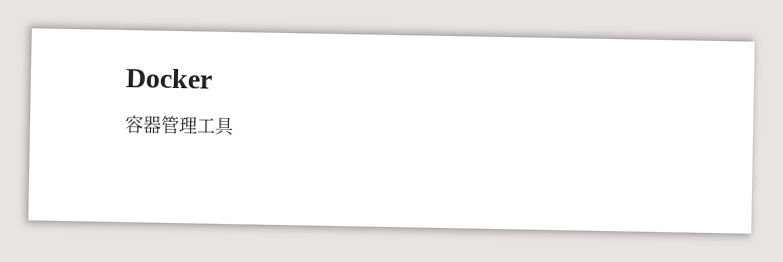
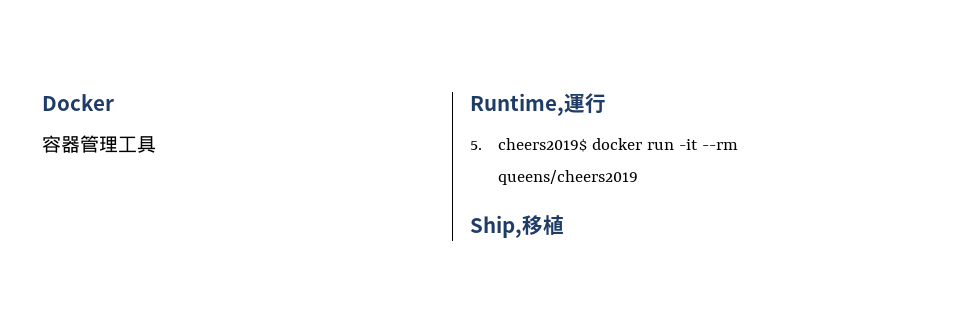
+ Runtime,運行
+ 5. cheers2019$ docker run -it --rm queens/cheers2019
+ Ship,移植

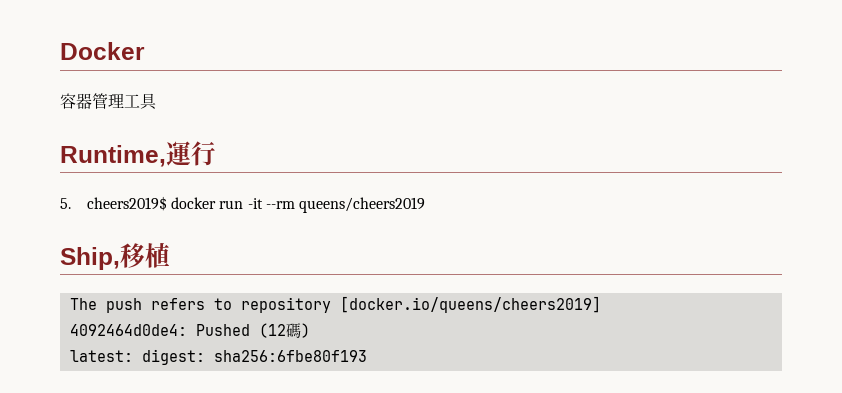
+ The push refers to repository [docker.io/queens/cheers2019]
+ 4092464d0de4: Pushed (12碼)
+ latest: digest: sha256:6fbe80f193

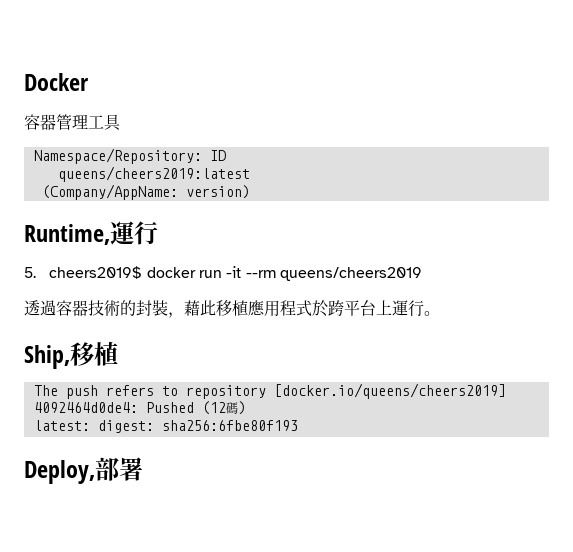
+ Namespace/Repository: ID
+ queens/cheers2019:latest
+ (Company/AppName: version)
+ 透過容器技術的封裝，藉此移植應用程式於跨平台上運行。
+ Deploy,部署

